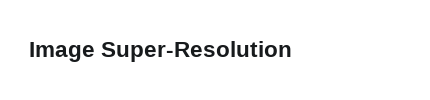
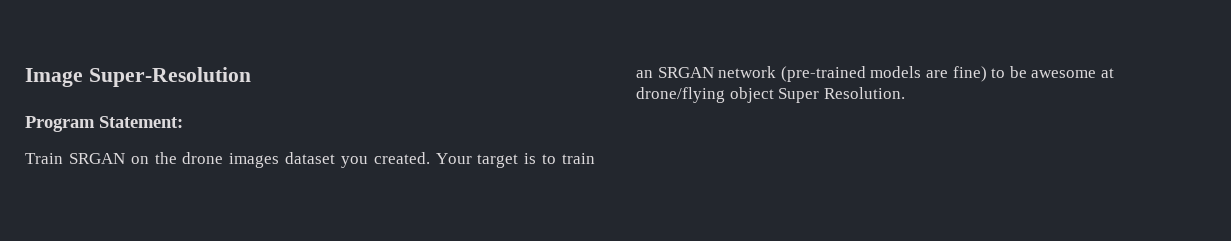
+ Program Statement:
+ Train SRGAN on the drone images dataset you created. Your target is to train an SRGAN network (pre-trained models are fine) to be awesome at drone/flying object Super Resolution.

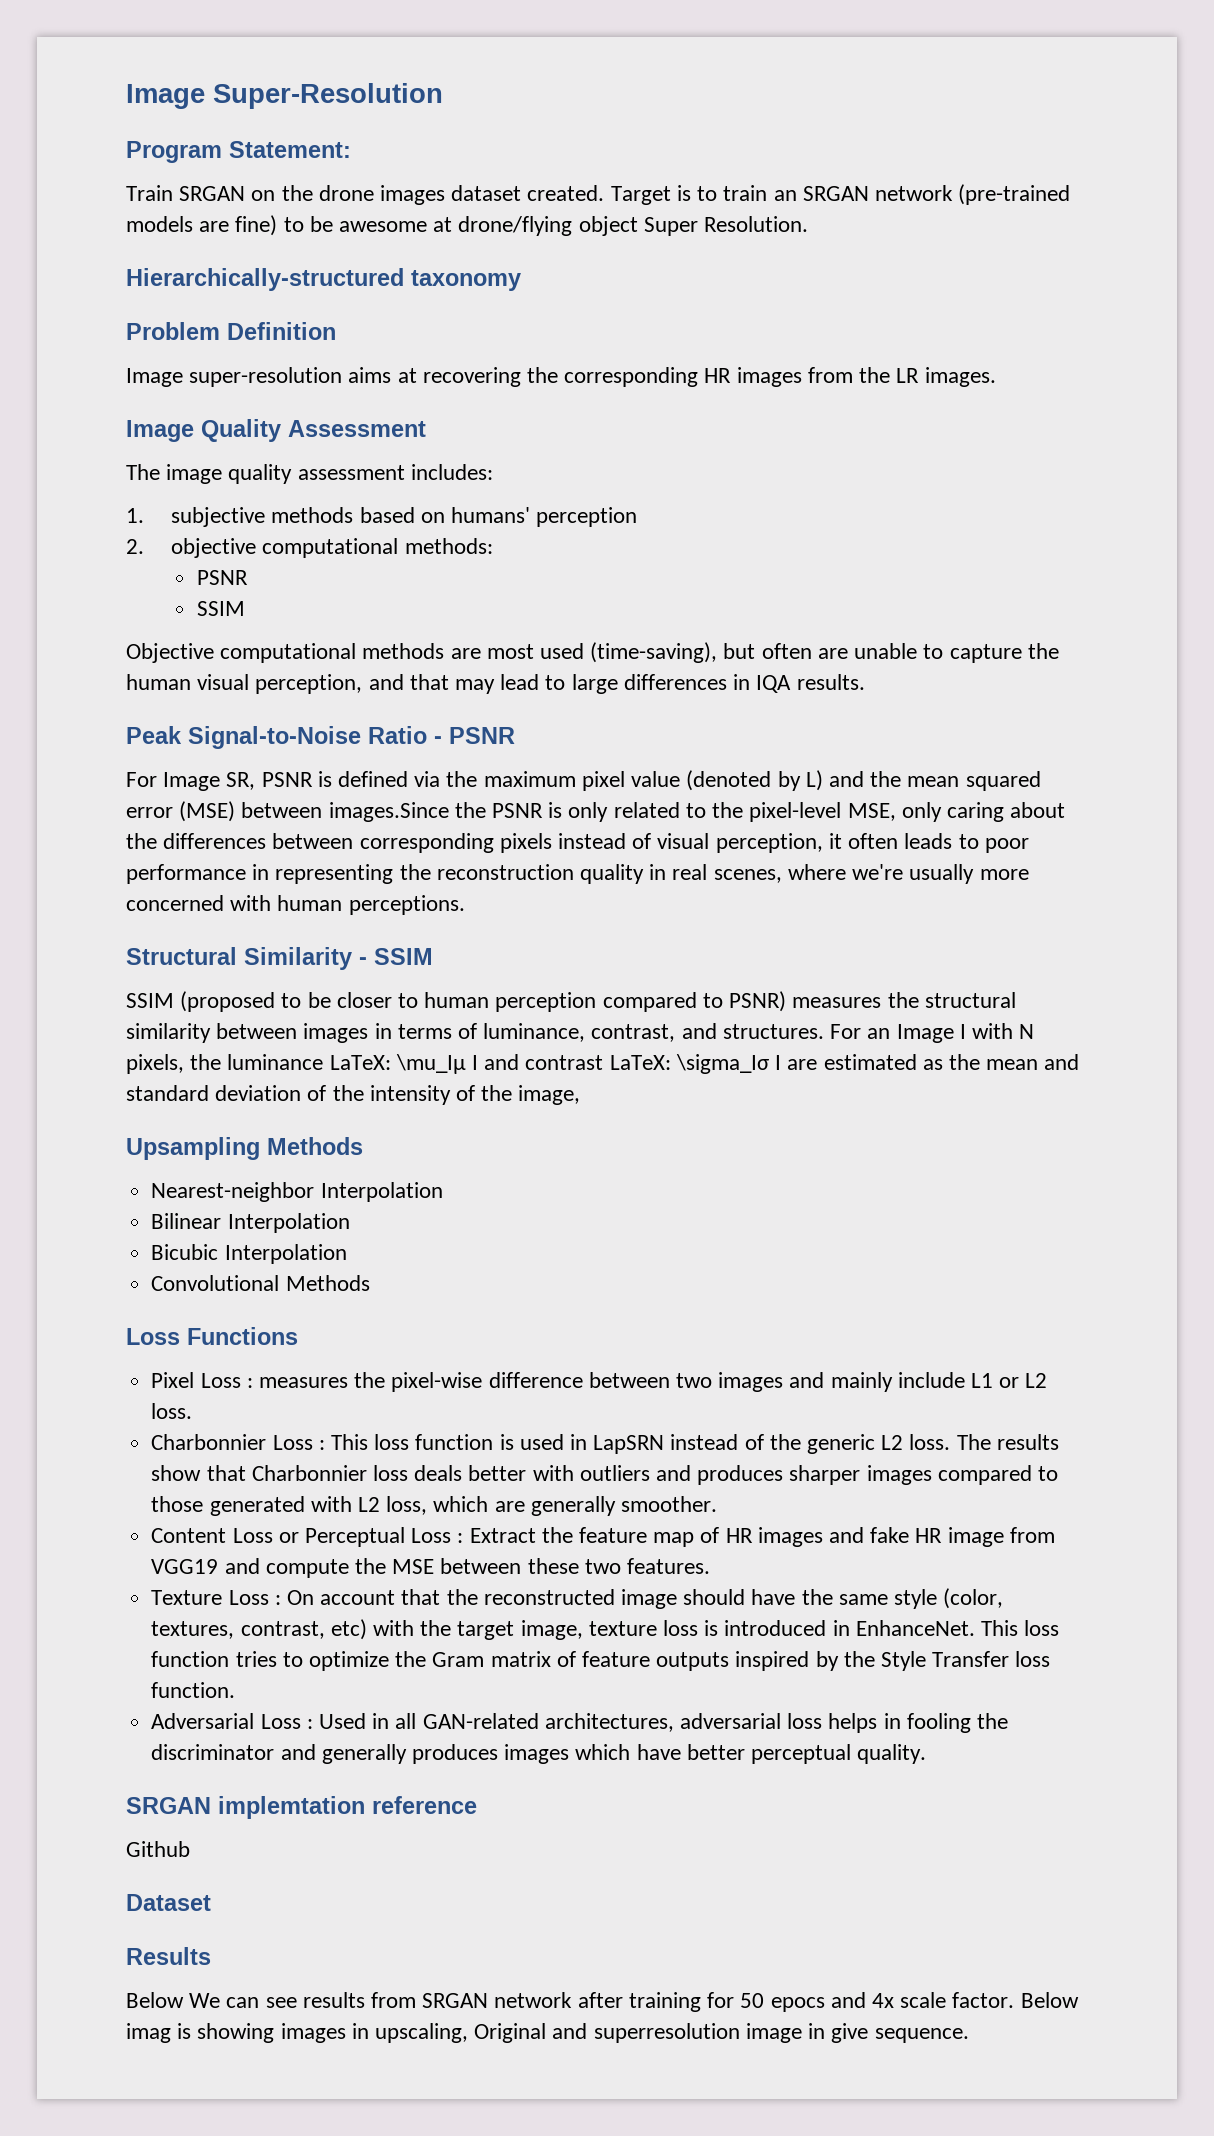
- Train SRGAN on the drone images dataset you created. Your target is to train an SRGAN network (pre-trained models are fine) to be awesome at drone/flying object Super Resolution.
+ Train SRGAN on the drone images dataset created. Target is to train an SRGAN network (pre-trained models are fine) to be awesome at drone/flying object Super Resolution.
+ Hierarchically-structured taxonomy
+ Problem Definition
+ Image super-resolution aims at recovering the corresponding HR images from the LR images.
+ Image Quality Assessment
+ The image quality assessment includes:
+ 1. subjective methods based on humans' perception
+ 2. objective computational methods:
+ PSNR
+ SSIM
+ Objective computational methods are most used (time-saving), but often are unable to capture the human visual perception, and that may lead to large differences in IQA results.
+ Peak Signal-to-Noise Ratio - PSNR
+ For Image SR, PSNR is defined via the maximum pixel value (denoted by L) and the mean squared error (MSE) between images.Since the PSNR is only related to the pixel-level MSE, only caring about the differences between corresponding pixels instead of visual perception, it often leads to poor performance in representing the reconstruction quality in real scenes, where we're usually more concerned with human perceptions.
+ Structural Similarity - SSIM
+ SSIM (proposed to be closer to human perception compared to PSNR) measures the structural similarity between images in terms of luminance, contrast, and structures. For an Image I with N pixels, the luminance LaTeX: \mu_Iμ I and contrast LaTeX: \sigma_Iσ I are estimated as the mean and standard deviation of the intensity of the image,
+ Upsampling Methods
+ Nearest-neighbor Interpolation
+ Bilinear Interpolation
+ Bicubic Interpolation
+ Convolutional Methods
+ Loss Functions
+ Pixel Loss : measures the pixel-wise difference between two images and mainly include L1 or L2 loss.
+ Charbonnier Loss : This loss function is used in LapSRN instead of the generic L2 loss. The results show that Charbonnier loss deals better with outliers and produces sharper images compared to those generated with L2 loss, which are generally smoother.
+ Content Loss or Perceptual Loss : Extract the feature map of HR images and fake HR image from VGG19 and compute the MSE between these two features.
+ Texture Loss : On account that the reconstructed image should have the same style (color, textures, contrast, etc) with the target image, texture loss is introduced in EnhanceNet. This loss function tries to optimize the Gram matrix of feature outputs inspired by the Style Transfer loss function.
+ Adversarial Loss : Used in all GAN-related architectures, adversarial loss helps in fooling the discriminator and generally produces images which have better perceptual quality.
+ SRGAN implemtation reference
+ Github
+ Dataset
+ Results
+ Below We can see results from SRGAN network after training for 50 epocs and 4x scale factor. Below imag is showing images in upscaling, Original and superresolution image in give sequence.

